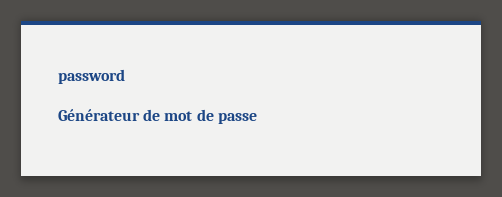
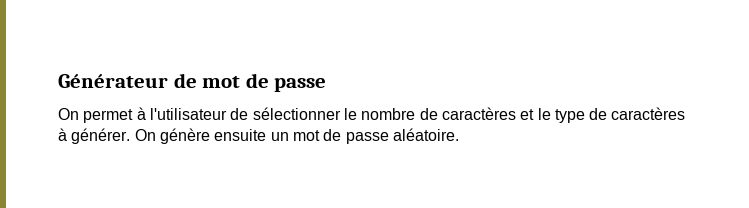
- password
+ On permet à l'utilisateur de sélectionner le nombre de caractères et le type de caractères à générer. On génère ensuite un mot de passe aléatoire.

